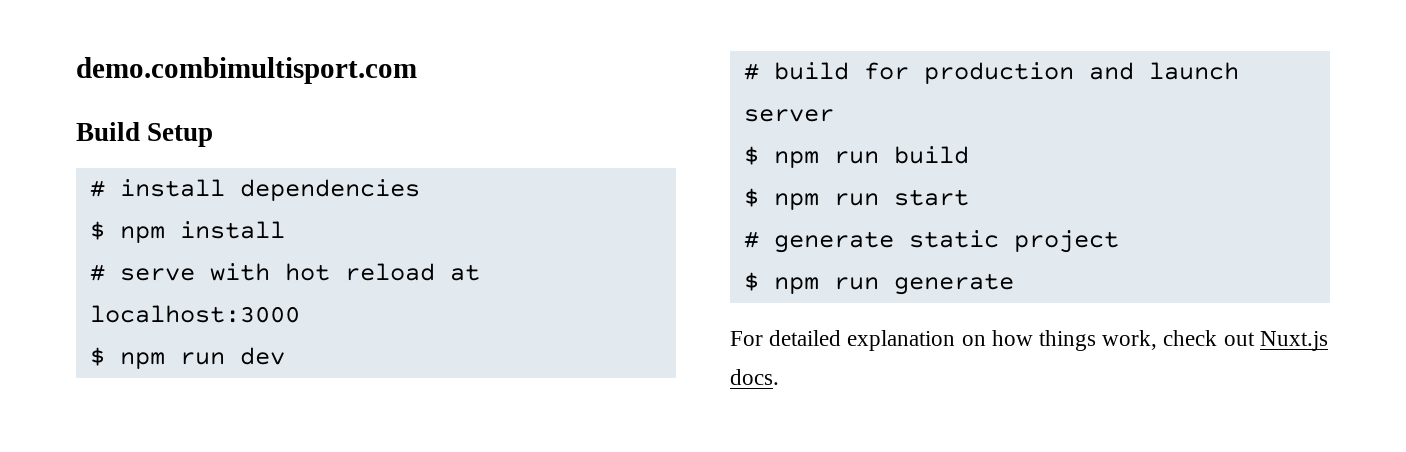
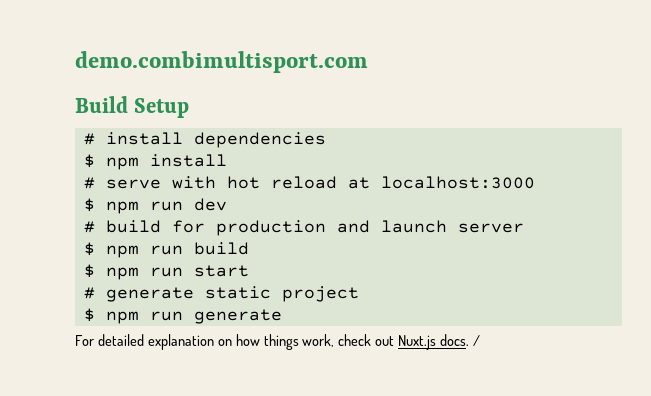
+ /

